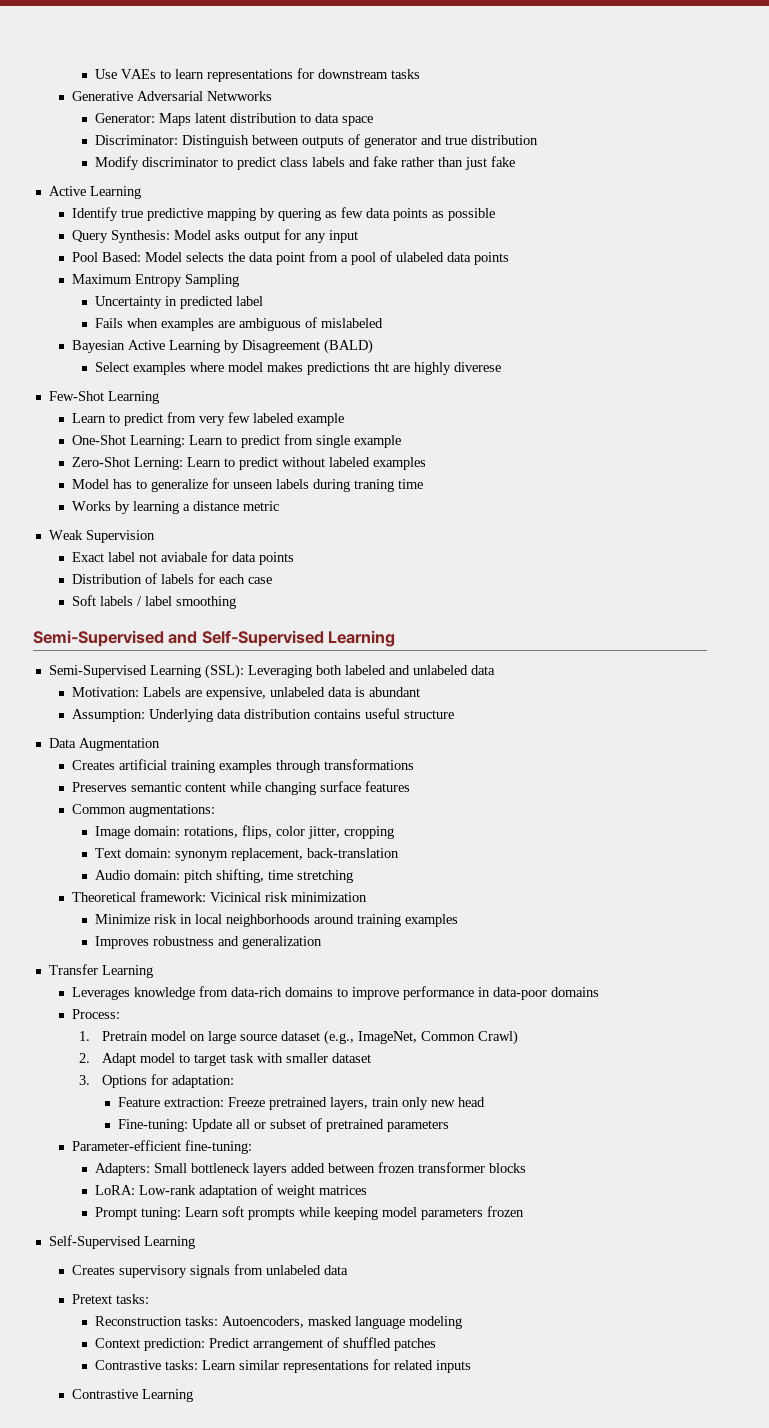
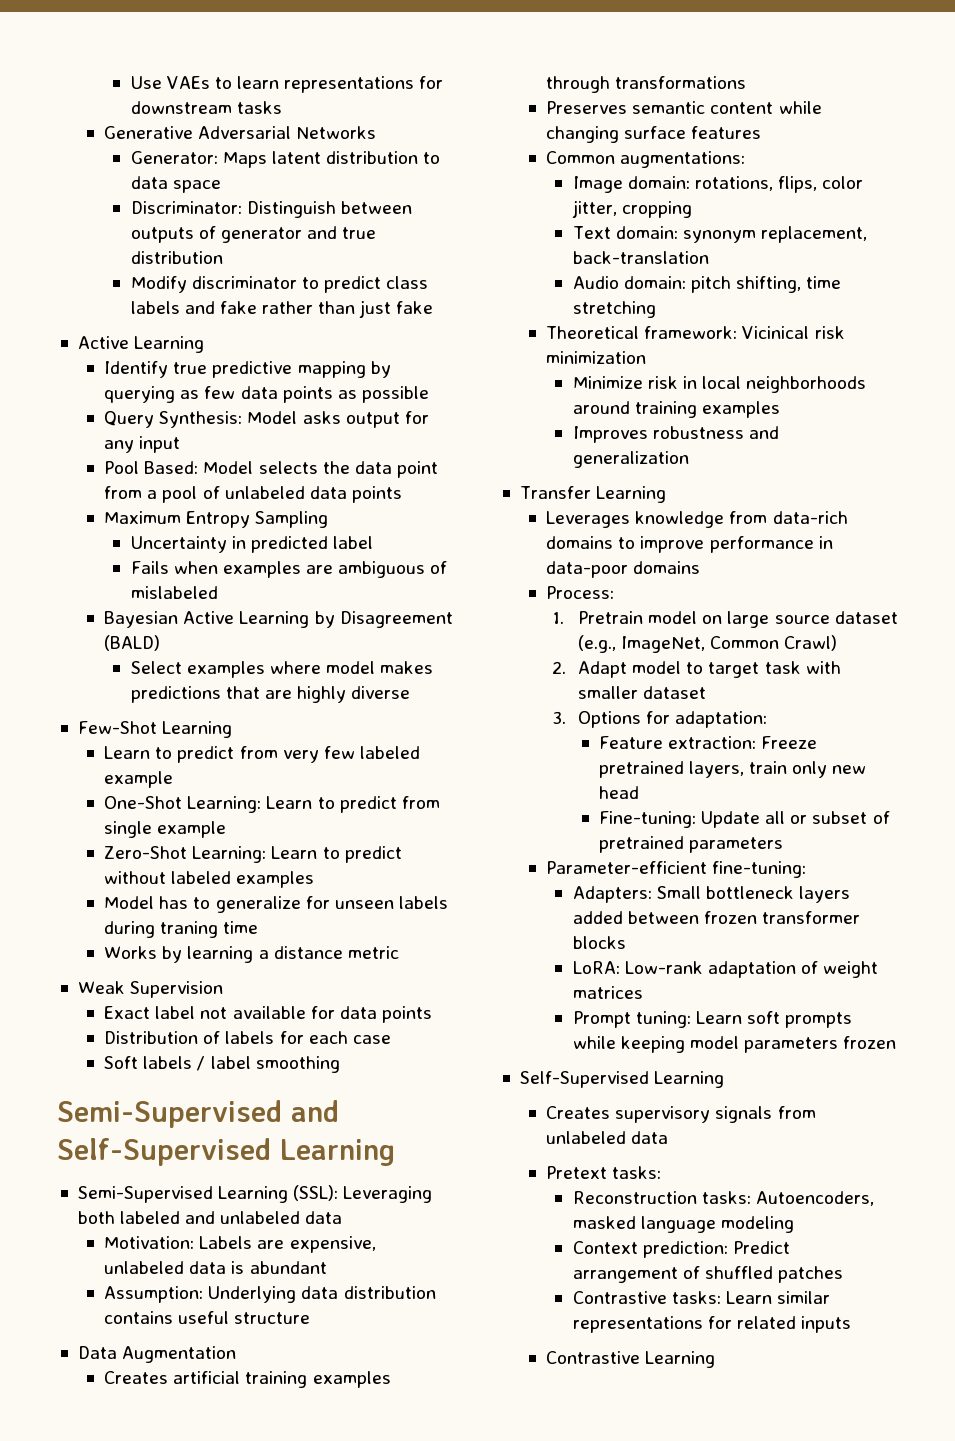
- Generative Adversarial Netwworks
+ Generative Adversarial Networks
- Identify true predictive mapping by quering as few data points as possible
+ Identify true predictive mapping by querying as few data points as possible
- Pool Based: Model selects the data point from a pool of ulabeled data points
+ Pool Based: Model selects the data point from a pool of unlabeled data points
- Select examples where model makes predictions tht are highly diverese
+ Select examples where model makes predictions that are highly diverse
- Zero-Shot Lerning: Learn to predict without labeled examples
+ Zero-Shot Learning: Learn to predict without labeled examples
- Exact label not aviabale for data points
+ Exact label not available for data points

